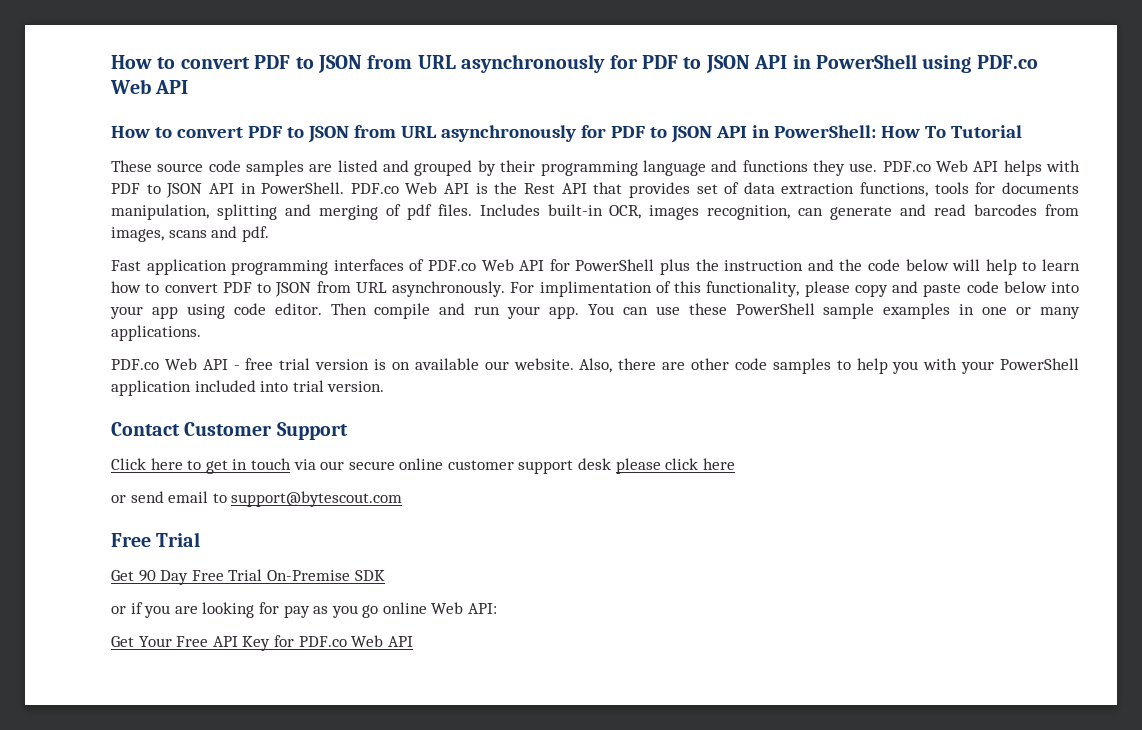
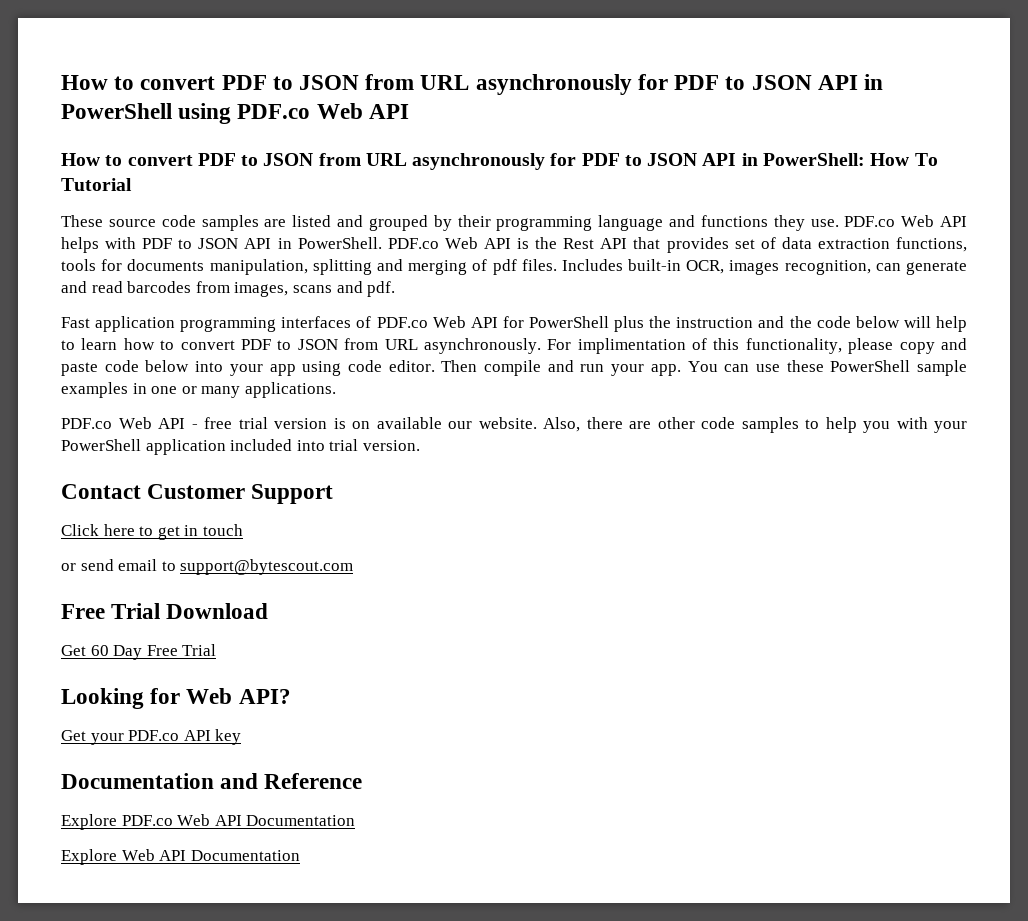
- Click here to get in touch via our secure online customer support desk please click here
+ Click here to get in touch
  or send email to support@bytescout.com
- Free Trial
- Get 90 Day Free Trial On-Premise SDK
- or if you are looking for pay as you go online Web API:
- Get Your Free API Key for PDF.co Web API
+ Free Trial Download
+ Get 60 Day Free Trial
+ Looking for Web API?
+ Get your PDF.co API key
+ Documentation and Reference
+ Explore PDF.co Web API Documentation
+ Explore Web API Documentation

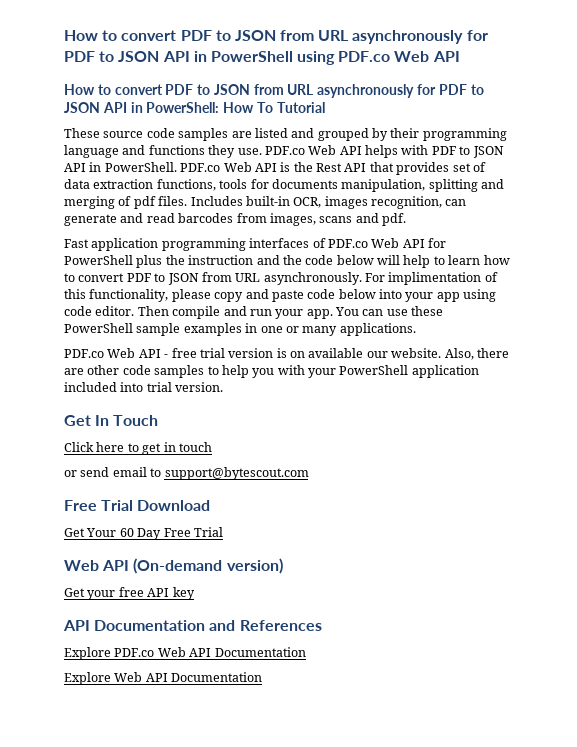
- Contact Customer Support
+ Get In Touch
- Get 60 Day Free Trial
+ Get Your 60 Day Free Trial
- Looking for Web API?
+ Web API (On-demand version)
- Get your PDF.co API key
+ Get your free API key
- Documentation and Reference
+ API Documentation and References

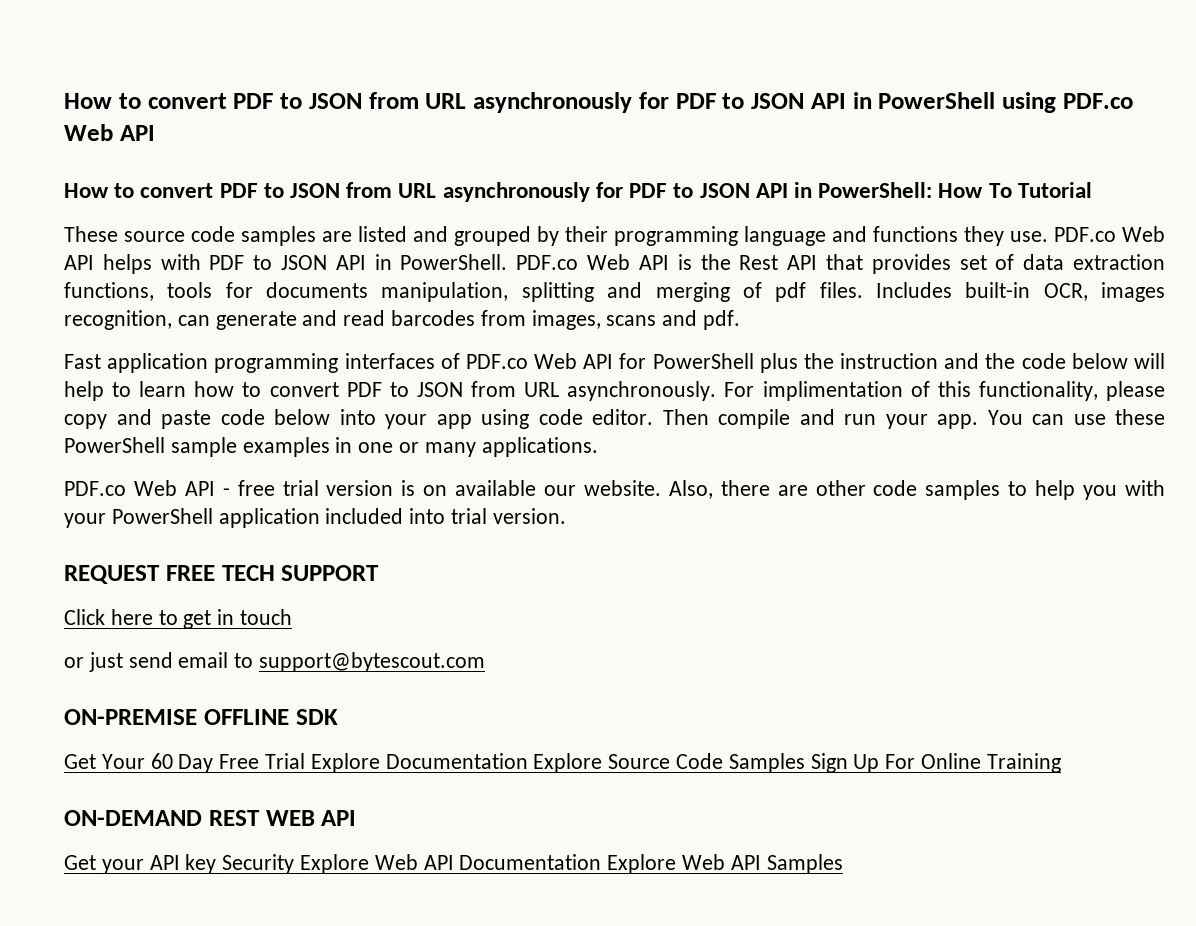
- Get In Touch
+ REQUEST FREE TECH SUPPORT
- or send email to support@bytescout.com
+ or just send email to support@bytescout.com
- Free Trial Download
+ ON-PREMISE OFFLINE SDK
- Get Your 60 Day Free Trial
- Web API (On-demand version)
+ Get Your 60 Day Free Trial Explore Documentation Explore Source Code Samples Sign Up For Online Training
+ ON-DEMAND REST WEB API
- Get your free API key
- API Documentation and References
- Explore PDF.co Web API Documentation
- Explore Web API Documentation
+ Get your API key Security Explore Web API Documentation Explore Web API Samples

